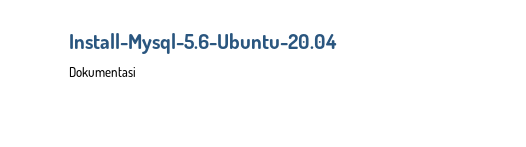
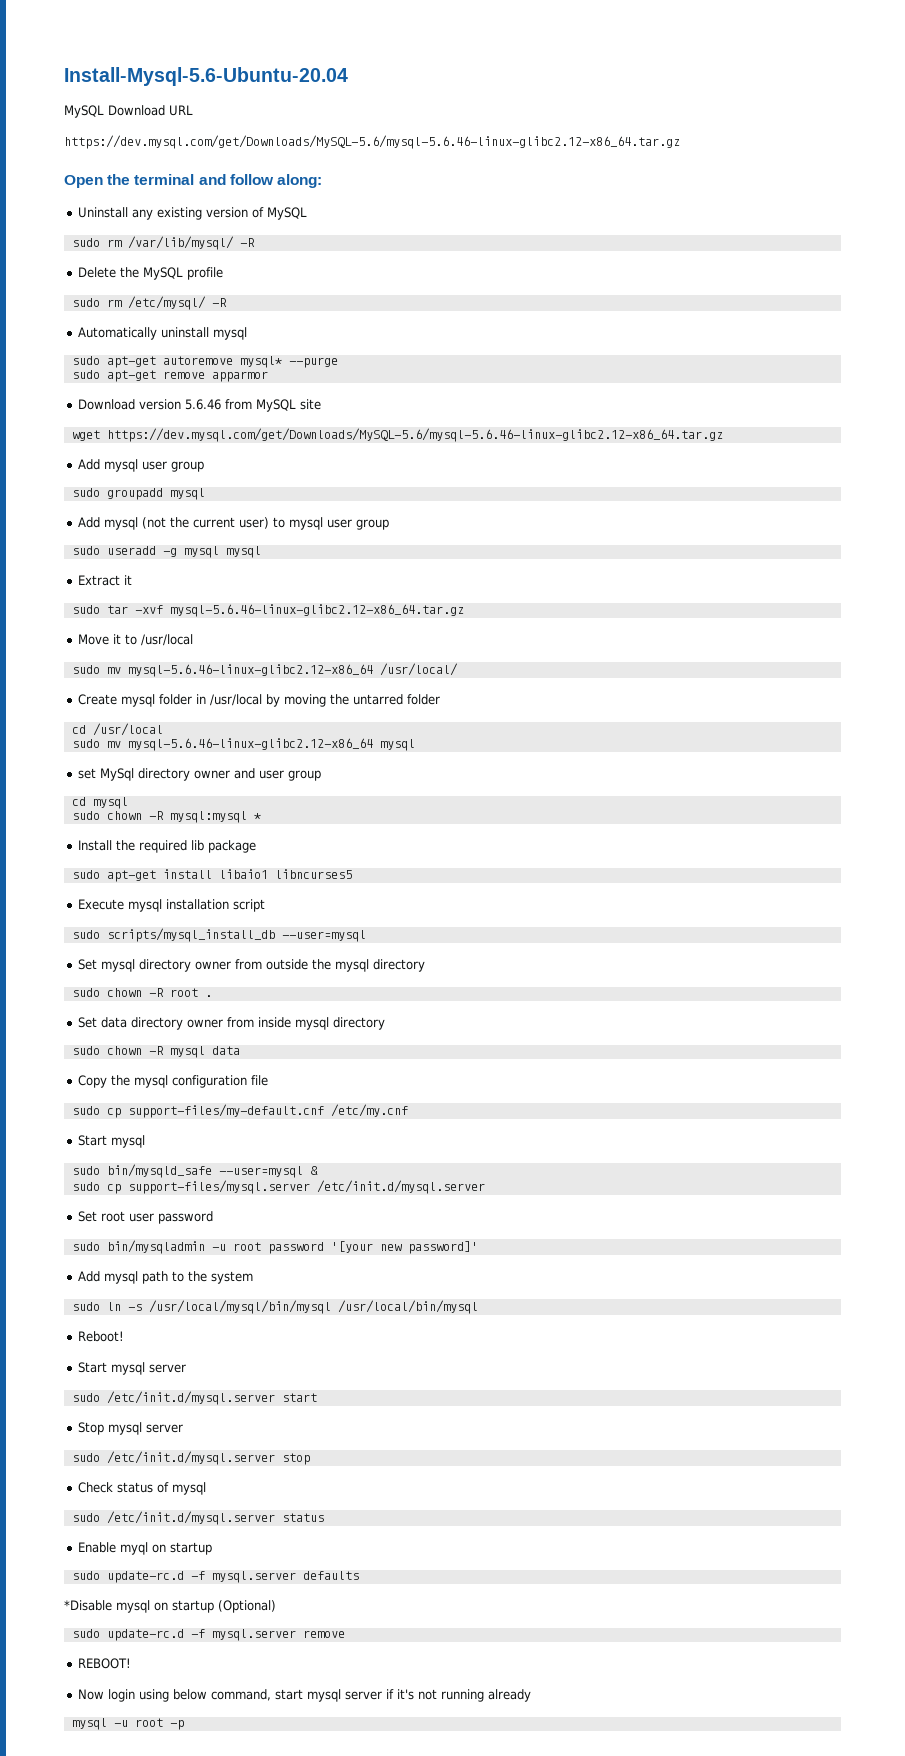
- Dokumentasi
+ MySQL Download URL
+ https://dev.mysql.com/get/Downloads/MySQL-5.6/mysql-5.6.46-linux-glibc2.12-x86_64.tar.gz
+ Open the terminal and follow along:
+ Uninstall any existing version of MySQL
+ sudo rm /var/lib/mysql/ -R
+ Delete the MySQL profile
+ sudo rm /etc/mysql/ -R
+ Automatically uninstall mysql
+ sudo apt-get autoremove mysql* --purge
+ sudo apt-get remove apparmor
+ Download version 5.6.46 from MySQL site
+ wget https://dev.mysql.com/get/Downloads/MySQL-5.6/mysql-5.6.46-linux-glibc2.12-x86_64.tar.gz
+ Add mysql user group
+ sudo groupadd mysql
+ Add mysql (not the current user) to mysql user group
+ sudo useradd -g mysql mysql
+ Extract it
+ sudo tar -xvf mysql-5.6.46-linux-glibc2.12-x86_64.tar.gz
+ Move it to /usr/local
+ sudo mv mysql-5.6.46-linux-glibc2.12-x86_64 /usr/local/
+ Create mysql folder in /usr/local by moving the untarred folder
+ cd /usr/local
+ sudo mv mysql-5.6.46-linux-glibc2.12-x86_64 mysql
+ set MySql directory owner and user group
+ cd mysql
+ sudo chown -R mysql:mysql *
+ Install the required lib package
+ sudo apt-get install libaio1 libncurses5
+ Execute mysql installation script
+ sudo scripts/mysql_install_db --user=mysql
+ Set mysql directory owner from outside the mysql directory
+ sudo chown -R root .
+ Set data directory owner from inside mysql directory
+ sudo chown -R mysql data
+ Copy the mysql configuration file
+ sudo cp support-files/my-default.cnf /etc/my.cnf
+ Start mysql
+ sudo bin/mysqld_safe --user=mysql &
+ sudo cp support-files/mysql.server /etc/init.d/mysql.server
+ Set root user password
+ sudo bin/mysqladmin -u root password '[your new password]'
+ Add mysql path to the system
+ sudo ln -s /usr/local/mysql/bin/mysql /usr/local/bin/mysql
+ Reboot!
+ Start mysql server
+ sudo /etc/init.d/mysql.server start
+ Stop mysql server
+ sudo /etc/init.d/mysql.server stop
+ Check status of mysql
+ sudo /etc/init.d/mysql.server status
+ Enable myql on startup
+ sudo update-rc.d -f mysql.server defaults
+ *Disable mysql on startup (Optional)
+ sudo update-rc.d -f mysql.server remove
+ REBOOT!
+ Now login using below command, start mysql server if it's not running already
+ mysql -u root -p

